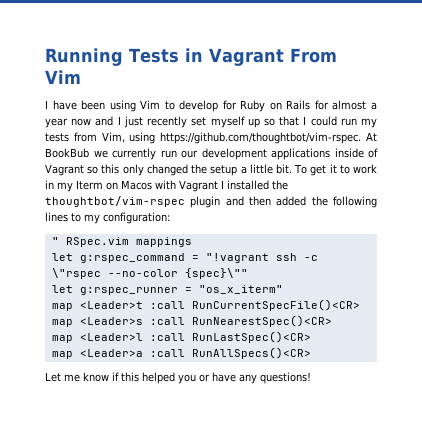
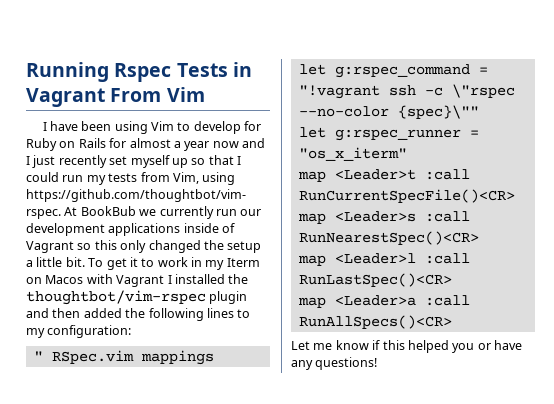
- Running Tests in Vagrant From Vim
+ Running Rspec Tests in Vagrant From Vim

